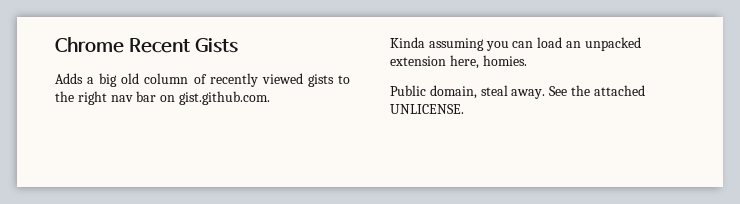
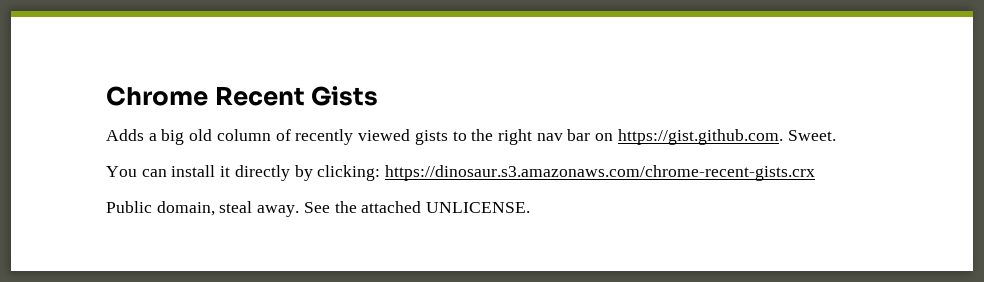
- Adds a big old column of recently viewed gists to the right nav bar on gist.github.com.
- Kinda assuming you can load an unpacked extension here, homies.
+ Adds a big old column of recently viewed gists to the right nav bar on https://gist.github.com. Sweet.
+ You can install it directly by clicking: https://dinosaur.s3.amazonaws.com/chrome-recent-gists.crx

